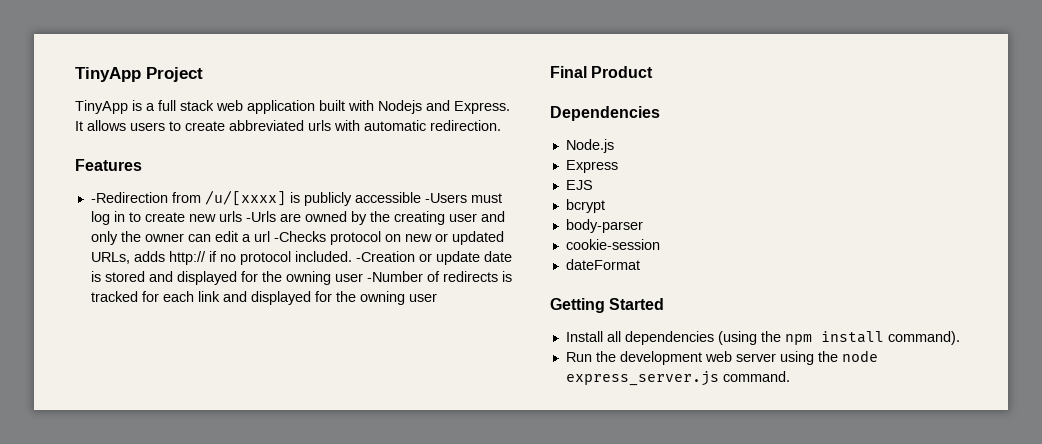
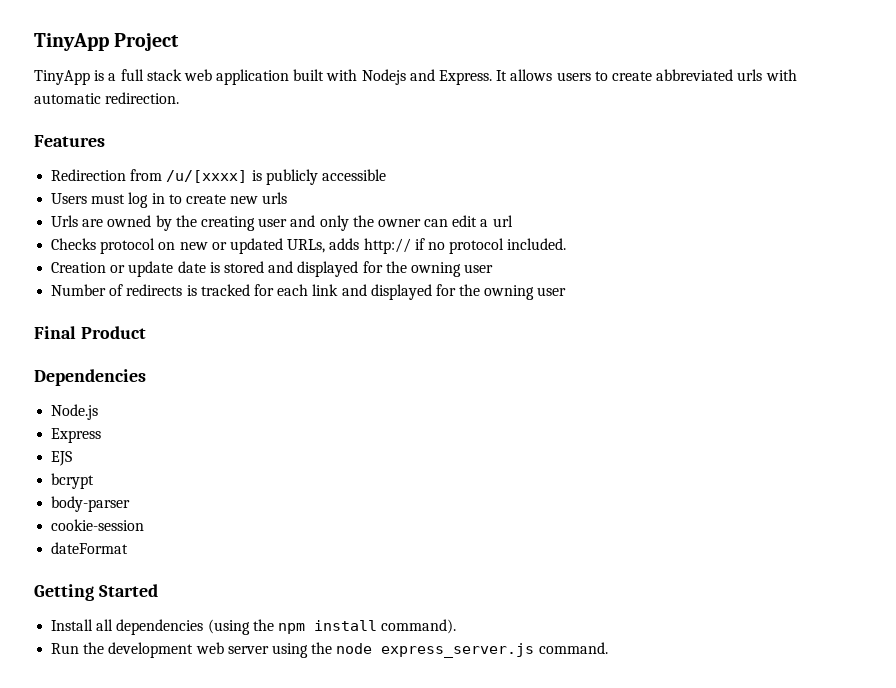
- -Redirection from /u/[xxxx] is publicly accessible -Users must log in to create new urls -Urls are owned by the creating user and only the owner can edit a url -Checks protocol on new or updated URLs, adds http:// if no protocol included. -Creation or update date is stored and displayed for the owning user -Number of redirects is tracked for each link and displayed for the owning user
+ Redirection from /u/[xxxx] is publicly accessible
+ Users must log in to create new urls
+ Urls are owned by the creating user and only the owner can edit a url
+ Checks protocol on new or updated URLs, adds http:// if no protocol included.
+ Creation or update date is stored and displayed for the owning user
+ Number of redirects is tracked for each link and displayed for the owning user

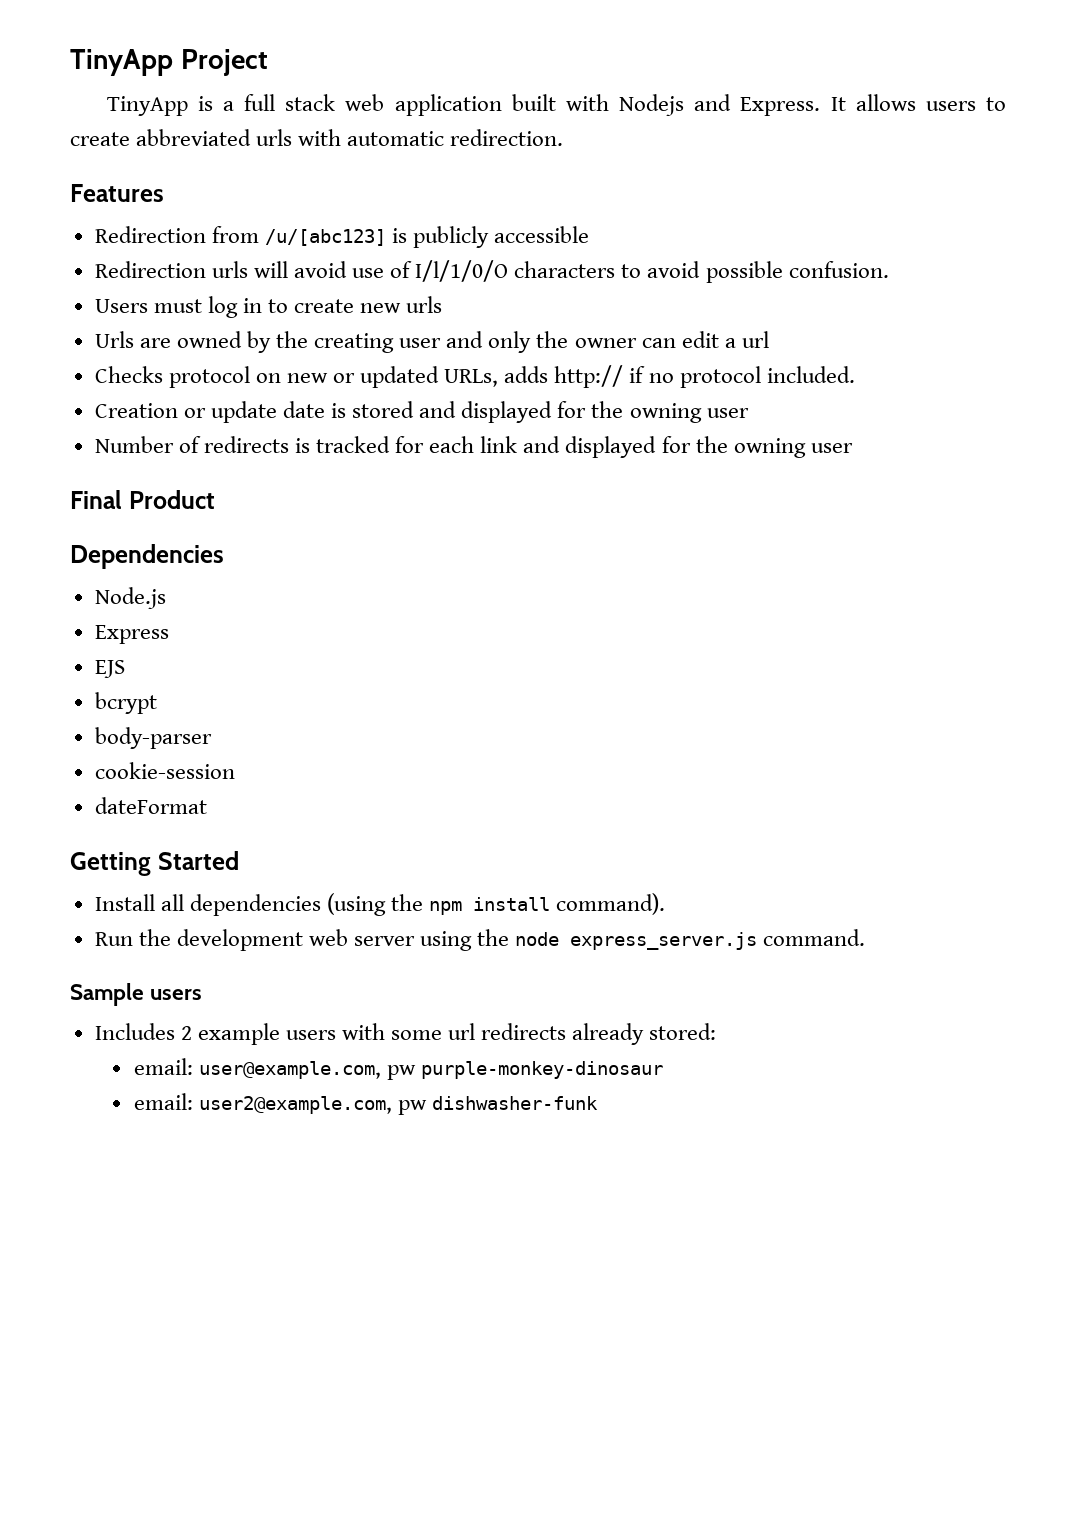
- Redirection from /u/[xxxx] is publicly accessible
+ Redirection from /u/[abc123] is publicly accessible
+ Redirection urls will avoid use of I/l/1/0/O characters to avoid possible confusion.
+ Sample users
+ Includes 2 example users with some url redirects already stored:
+ email: user@example.com, pw purple-monkey-dinosaur
+ email: user2@example.com, pw dishwasher-funk

